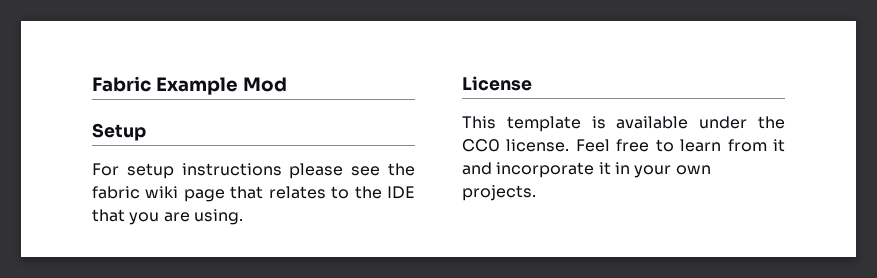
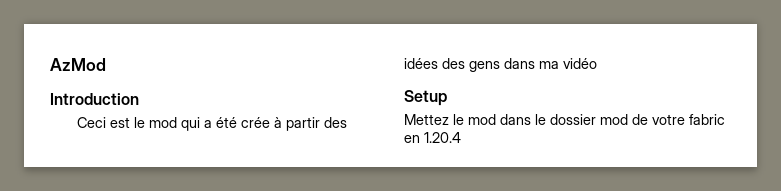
- Fabric Example Mod
+ AzMod
+ Introduction
+ Ceci est le mod qui a été crée à partir des idées des gens dans ma vidéo
  Setup
- For setup instructions please see the fabric wiki page that relates to the IDE that you are using.
- License
- This template is available under the CC0 license. Feel free to learn from it and incorporate it in your own projects.
+ Mettez le mod dans le dossier mod de votre fabric en 1.20.4

